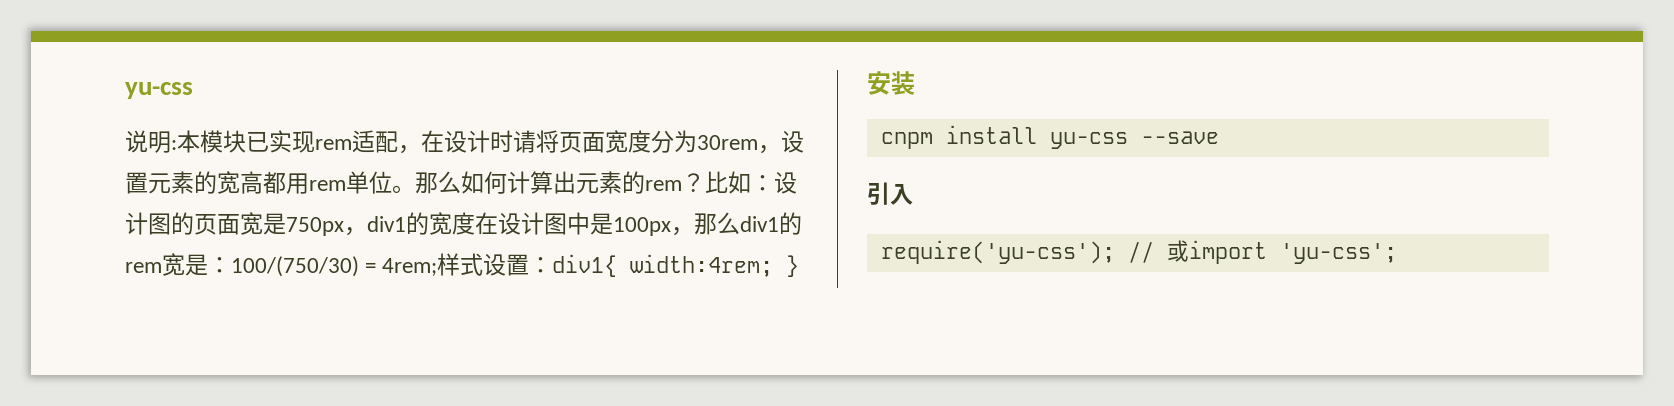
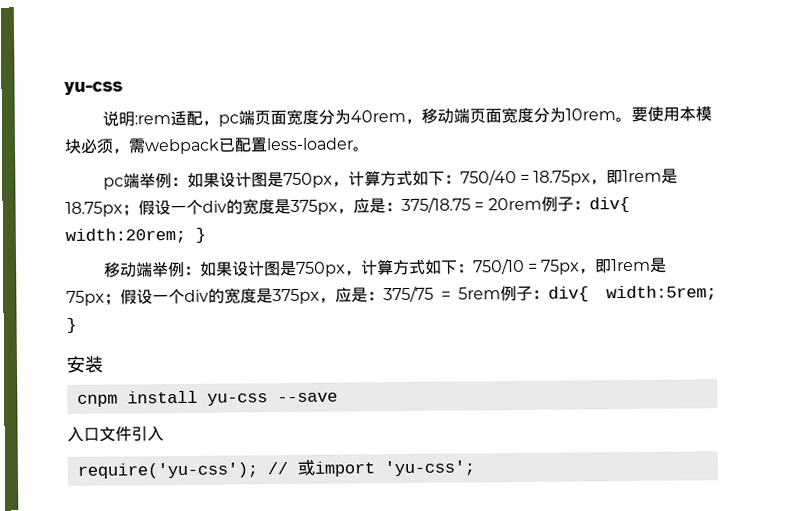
- 说明:本模块已实现rem适配，在设计时请将页面宽度分为30rem，设置元素的宽高都用rem单位。那么如何计算出元素的rem？比如：设计图的页面宽是750px，div1的宽度在设计图中是100px，那么div1的rem宽是：100/(750/30) = 4rem;样式设置：div1{ width:4rem; }
+ 说明:rem适配，pc端页面宽度分为40rem，移动端页面宽度分为10rem。要使用本模块必须，需webpack已配置less-loader。
+ pc端举例：如果设计图是750px，计算方式如下：750/40 = 18.75px，即1rem是18.75px；假设一个div的宽度是375px，应是：375/18.75 = 20rem例子：div{ width:20rem; }
+ 移动端举例：如果设计图是750px，计算方式如下：750/10 = 75px，即1rem是75px；假设一个div的宽度是375px，应是：375/75 = 5rem例子：div{ width:5rem; }
- 引入
+ 入口文件引入

